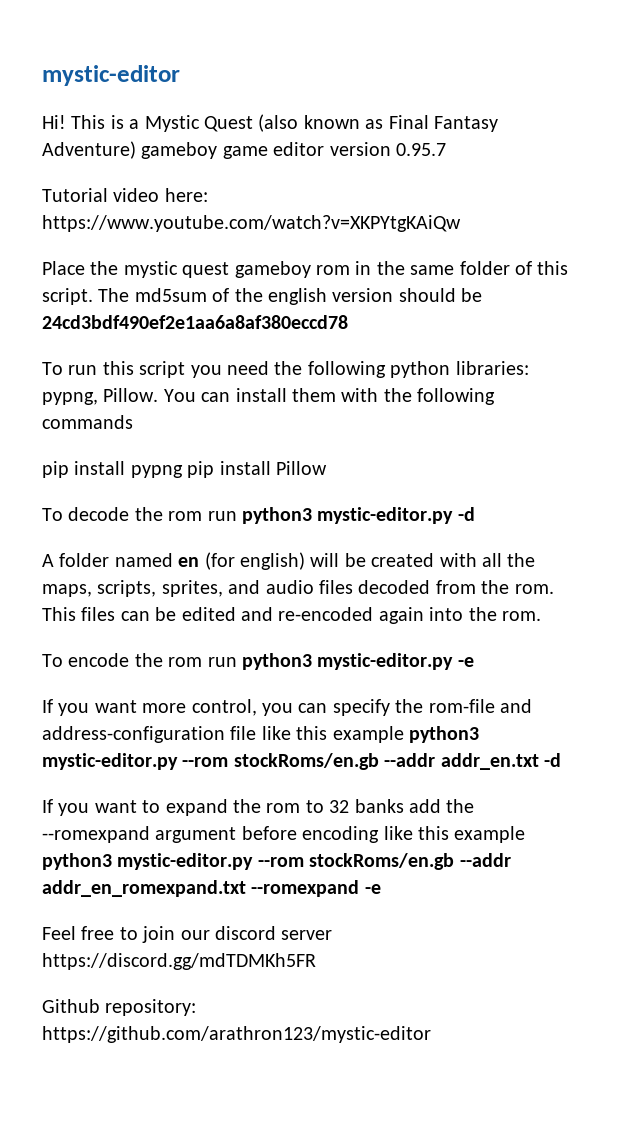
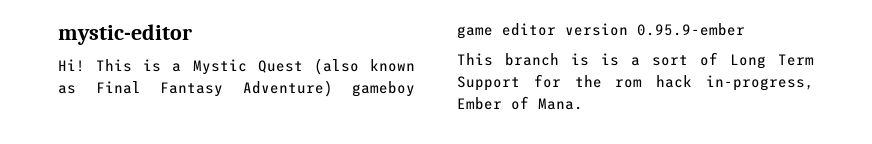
- This is a Mystic Quest (also known as Final Fantasy Adventure) gameboy game editor version 0.95.7
- Tutorial video here: https://www.youtube.com/watch?v=XKPYtgKAiQw
- Place the mystic quest gameboy rom in the same folder of this script. The md5sum of the english version should be 24cd3bdf490ef2e1aa6a8af380eccd78
- To run this script you need the following python libraries: pypng, Pillow. You can install them with the following commands
- pip install pypng pip install Pillow
- To decode the rom run python3 mystic-editor.py -d
- A folder named en (for english) will be created with all the maps, scripts, sprites, and audio files decoded from the rom. This files can be edited and re-encoded again into the rom.
- To encode the rom run python3 mystic-editor.py -e
- If you want more control, you can specify the rom-file and address-configuration file like this example python3 mystic-editor.py --rom stockRoms/en.gb --addr addr_en.txt -d
- If you want to expand the rom to 32 banks add the --romexpand argument before encoding like this example python3 mystic-editor.py --rom stockRoms/en.gb --addr addr_en_romexpand.txt --romexpand -e
- Feel free to join our discord server https://discord.gg/mdTDMKh5FR
- Github repository: https://github.com/arathron123/mystic-editor
+ This is a Mystic Quest (also known as Final Fantasy Adventure) gameboy game editor version 0.95.9-ember
+ This branch is is a sort of Long Term Support for the rom hack in-progress, Ember of Mana.

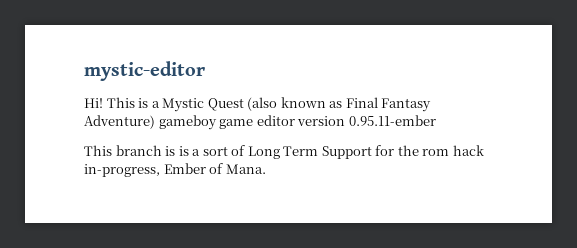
- This is a Mystic Quest (also known as Final Fantasy Adventure) gameboy game editor version 0.95.9-ember
+ This is a Mystic Quest (also known as Final Fantasy Adventure) gameboy game editor version 0.95.11-ember

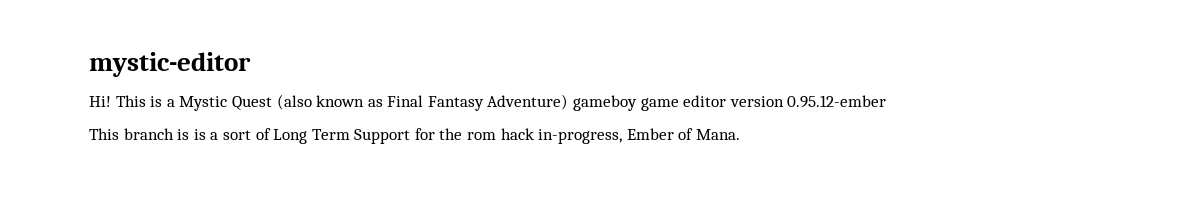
- This is a Mystic Quest (also known as Final Fantasy Adventure) gameboy game editor version 0.95.11-ember
+ This is a Mystic Quest (also known as Final Fantasy Adventure) gameboy game editor version 0.95.12-ember

